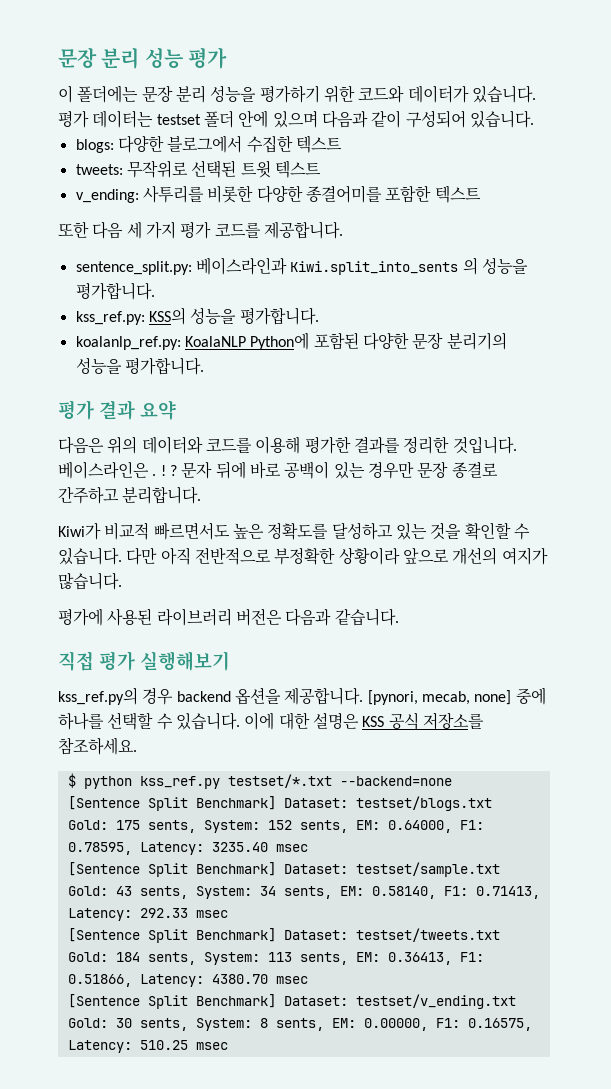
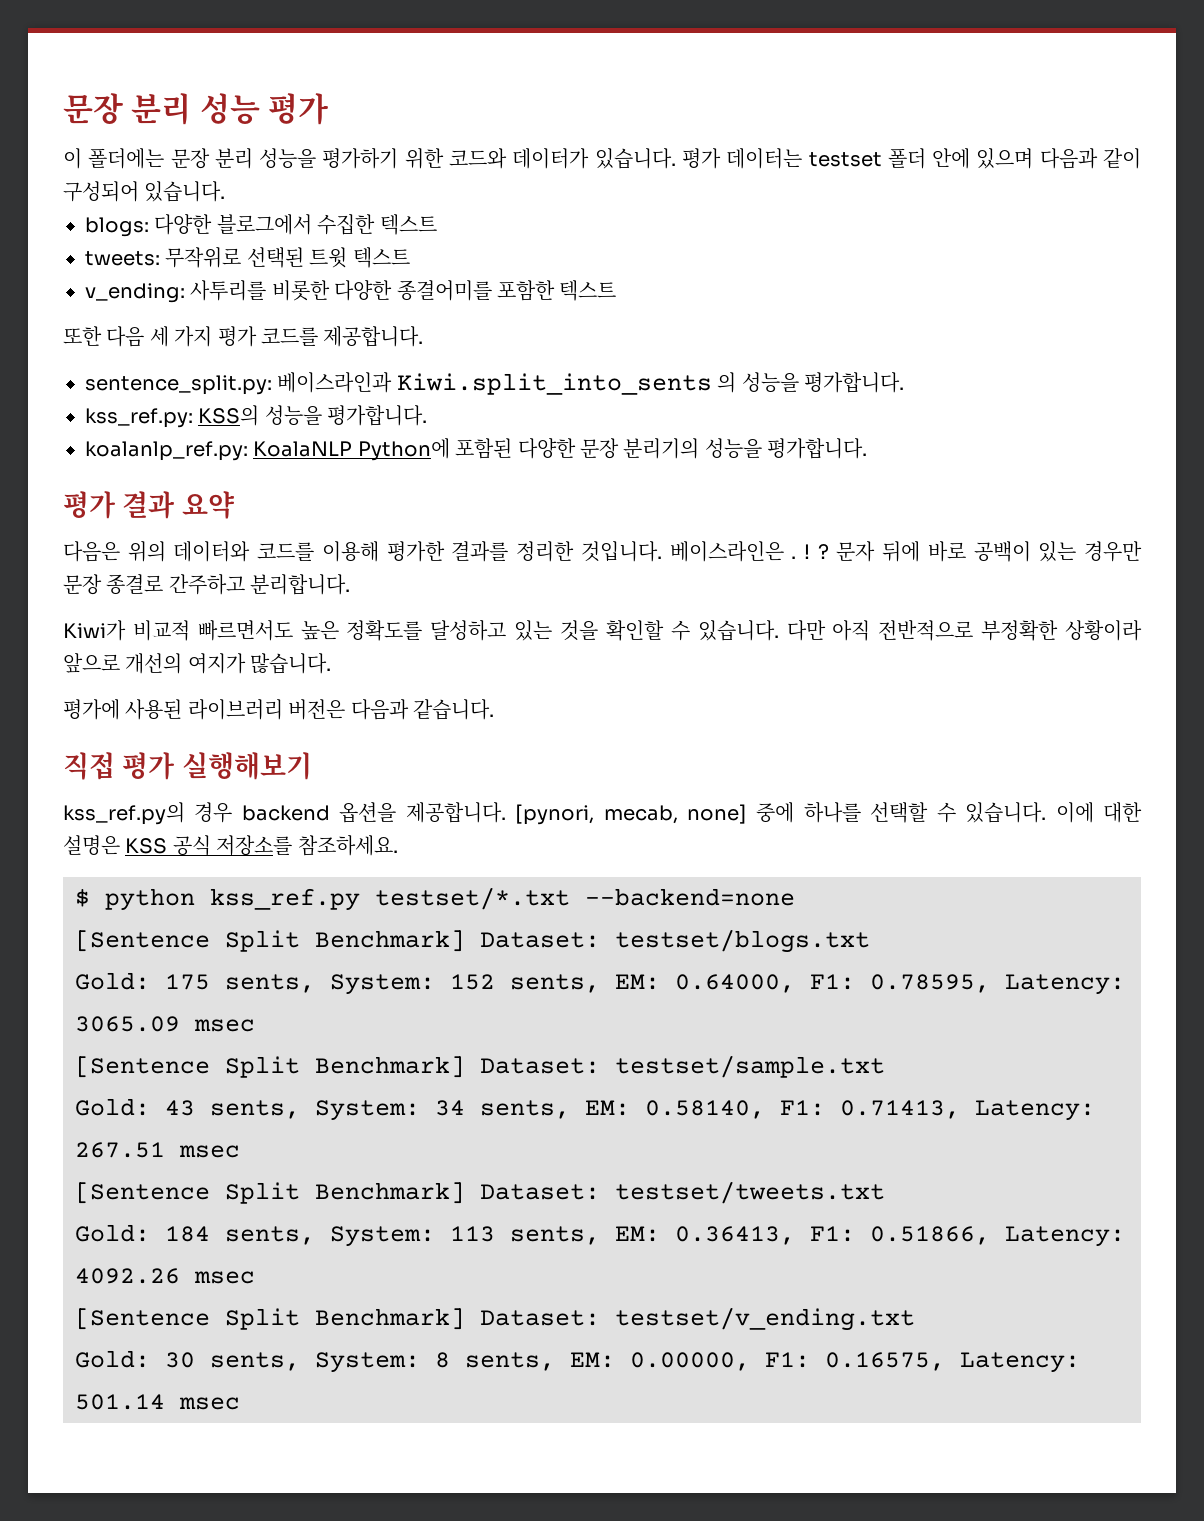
- Gold: 175 sents, System: 152 sents, EM: 0.64000, F1: 0.78595, Latency: 3235.40 msec
+ Gold: 175 sents, System: 152 sents, EM: 0.64000, F1: 0.78595, Latency: 3065.09 msec
- Gold: 43 sents, System: 34 sents, EM: 0.58140, F1: 0.71413, Latency: 292.33 msec
+ Gold: 43 sents, System: 34 sents, EM: 0.58140, F1: 0.71413, Latency: 267.51 msec
- Gold: 184 sents, System: 113 sents, EM: 0.36413, F1: 0.51866, Latency: 4380.70 msec
+ Gold: 184 sents, System: 113 sents, EM: 0.36413, F1: 0.51866, Latency: 4092.26 msec
- Gold: 30 sents, System: 8 sents, EM: 0.00000, F1: 0.16575, Latency: 510.25 msec
+ Gold: 30 sents, System: 8 sents, EM: 0.00000, F1: 0.16575, Latency: 501.14 msec

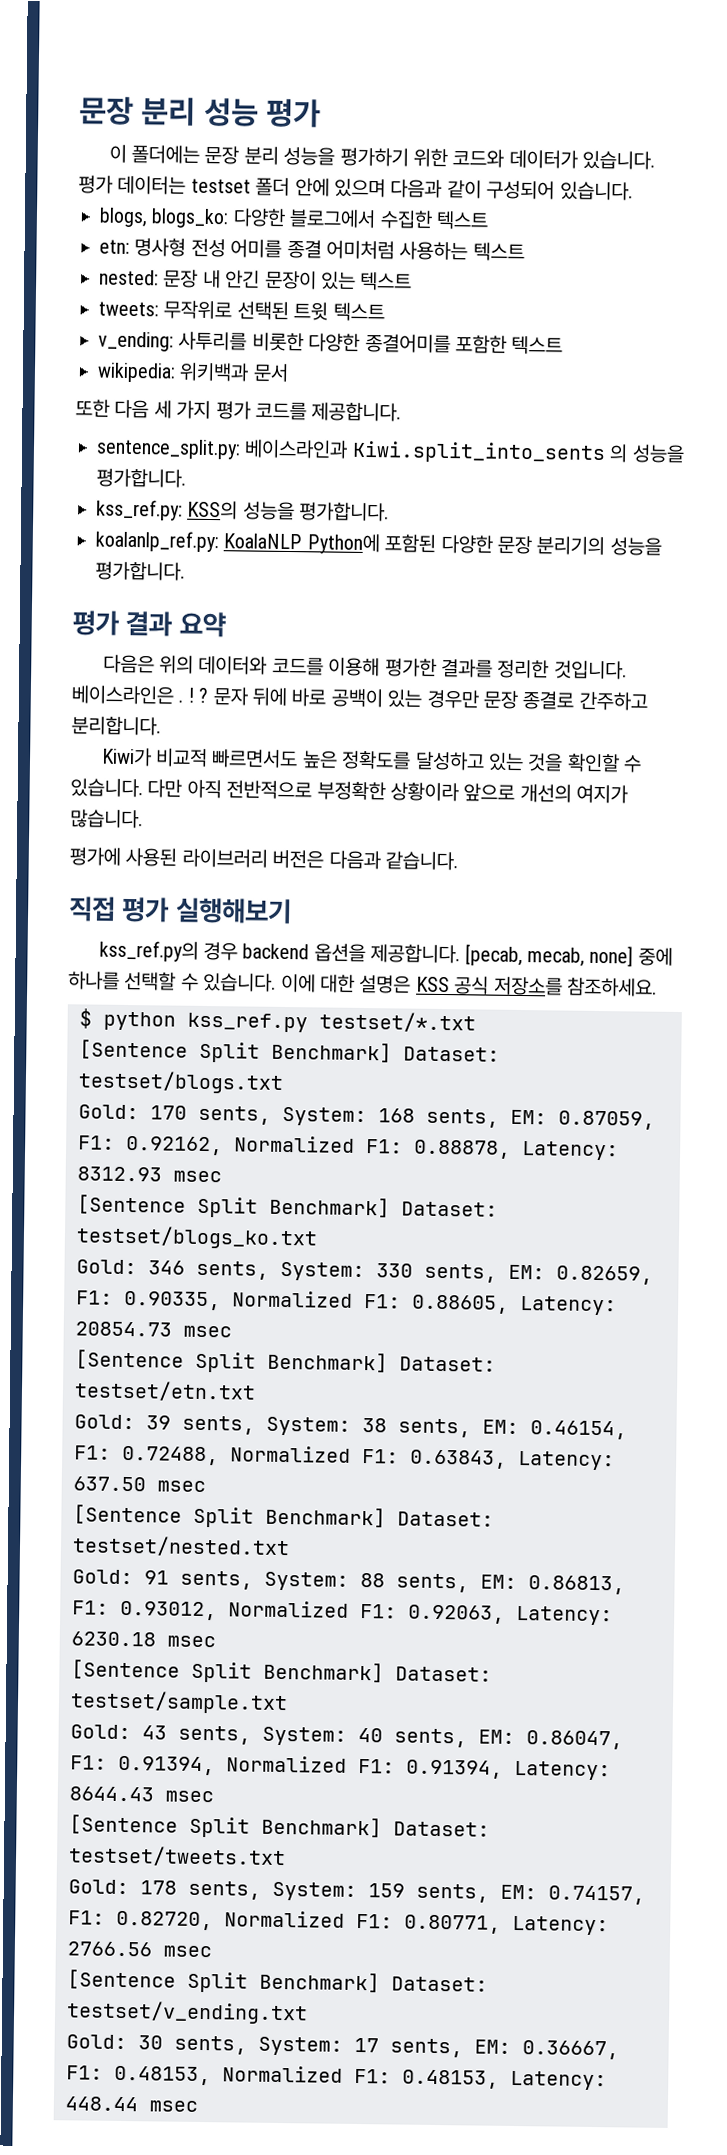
- blogs: 다양한 블로그에서 수집한 텍스트
+ blogs, blogs_ko: 다양한 블로그에서 수집한 텍스트
+ etn: 명사형 전성 어미를 종결 어미처럼 사용하는 텍스트
+ nested: 문장 내 안긴 문장이 있는 텍스트
+ wikipedia: 위키백과 문서
- [pynori, mecab, none] 중에 하나를 선택할 수 있습니다.
+ [pecab, mecab, none] 중에 하나를 선택할 수 있습니다.
- $ python kss_ref.py testset/*.txt --backend=none
+ $ python kss_ref.py testset/*.txt
- Gold: 175 sents, System: 152 sents, EM: 0.64000, F1: 0.78595, Latency: 3065.09 msec
+ Gold: 170 sents, System: 168 sents, EM: 0.87059, F1: 0.92162, Normalized F1: 0.88878, Latency: 8312.93 msec
+ [Sentence Split Benchmark] Dataset: testset/blogs_ko.txt
+ Gold: 346 sents, System: 330 sents, EM: 0.82659, F1: 0.90335, Normalized F1: 0.88605, Latency: 20854.73 msec
+ [Sentence Split Benchmark] Dataset: testset/etn.txt
+ Gold: 39 sents, System: 38 sents, EM: 0.46154, F1: 0.72488, Normalized F1: 0.63843, Latency: 637.50 msec
+ [Sentence Split Benchmark] Dataset: testset/nested.txt
+ Gold: 91 sents, System: 88 sents, EM: 0.86813, F1: 0.93012, Normalized F1: 0.92063, Latency: 6230.18 msec
- Gold: 43 sents, System: 34 sents, EM: 0.58140, F1: 0.71413, Latency: 267.51 msec
+ Gold: 43 sents, System: 40 sents, EM: 0.86047, F1: 0.91394, Normalized F1: 0.91394, Latency: 8644.43 msec
- Gold: 184 sents, System: 113 sents, EM: 0.36413, F1: 0.51866, Latency: 4092.26 msec
+ Gold: 178 sents, System: 159 sents, EM: 0.74157, F1: 0.82720, Normalized F1: 0.80771, Latency: 2766.56 msec
- Gold: 30 sents, System: 8 sents, EM: 0.00000, F1: 0.16575, Latency: 501.14 msec
+ Gold: 30 sents, System: 17 sents, EM: 0.36667, F1: 0.48153, Normalized F1: 0.48153, Latency: 448.44 msec

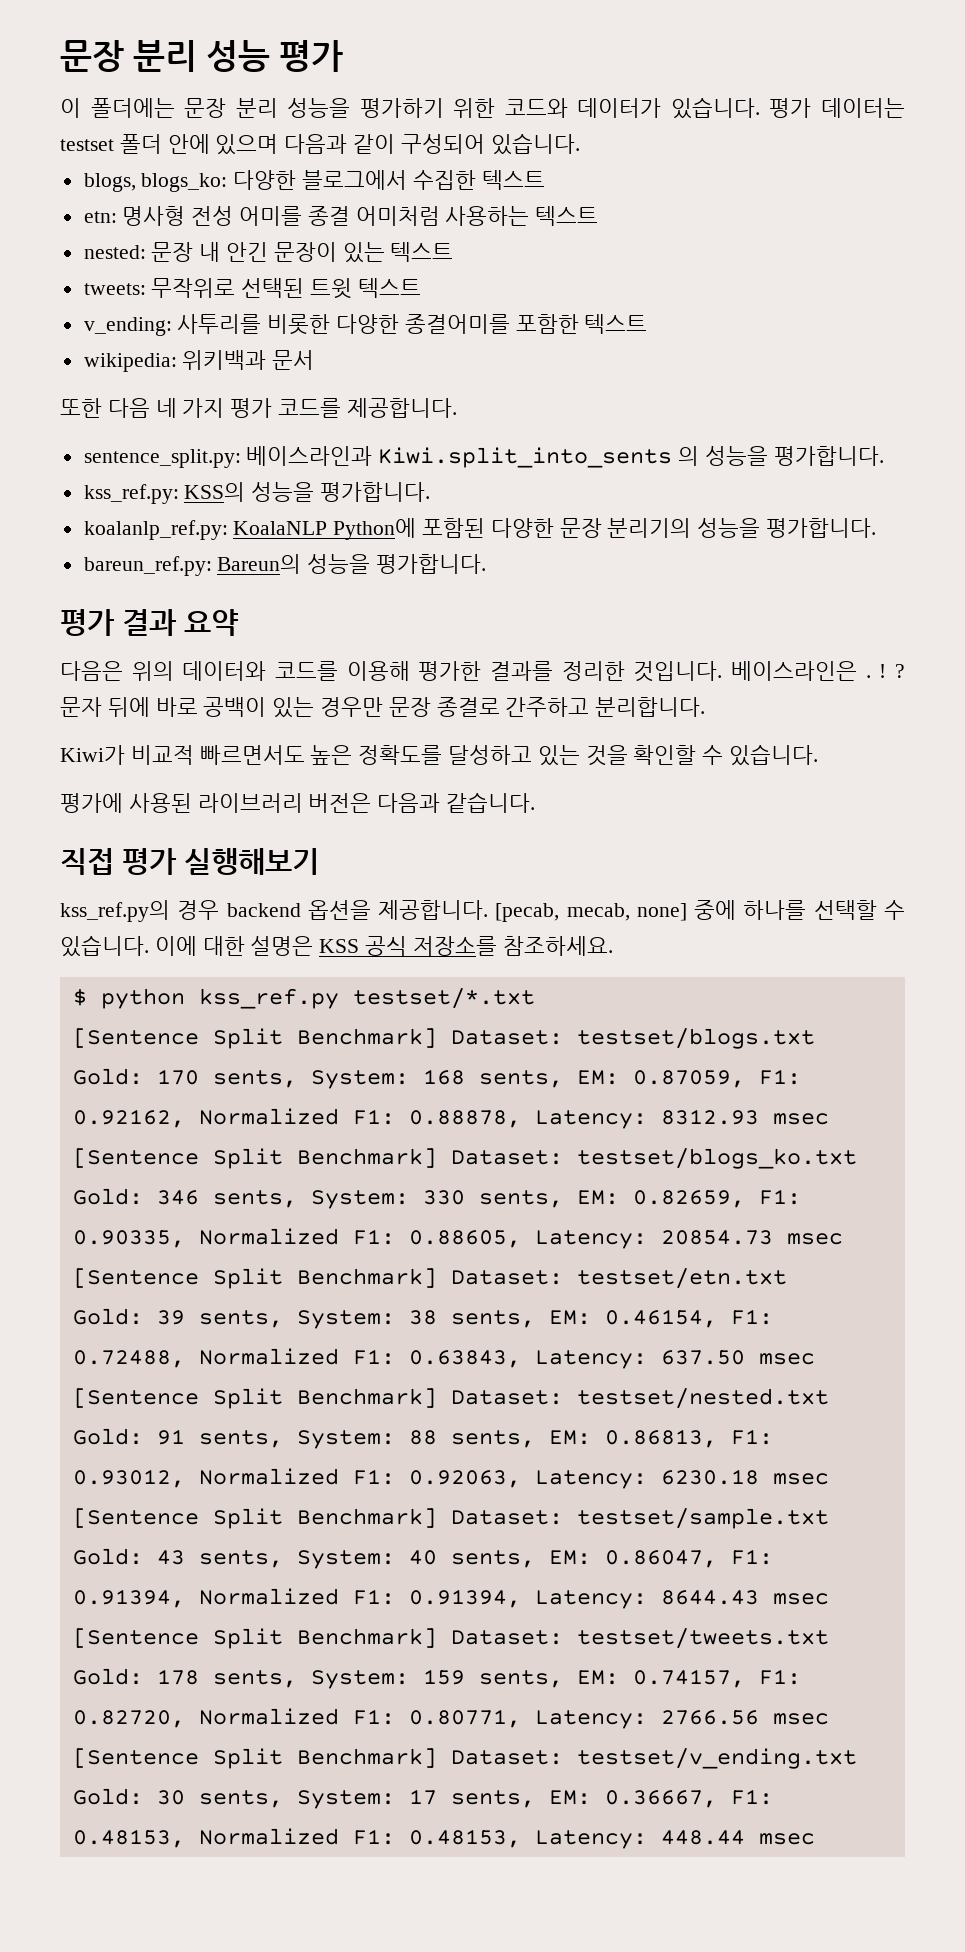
- 또한 다음 세 가지 평가 코드를 제공합니다.
+ 또한 다음 네 가지 평가 코드를 제공합니다.
+ bareun_ref.py: Bareun의 성능을 평가합니다.
- 다만 아직 전반적으로 부정확한 상황이라 앞으로 개선의 여지가 많습니다.

